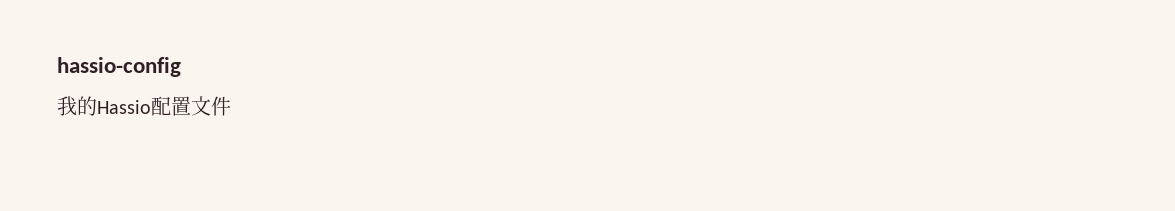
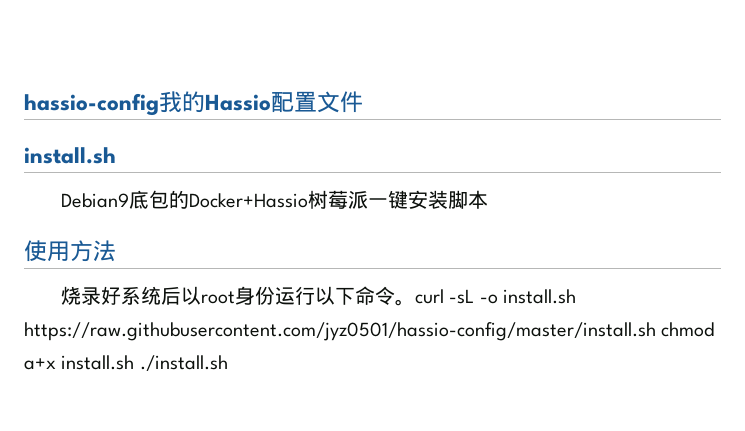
- hassio-config
- 我的Hassio配置文件
+ hassio-config我的Hassio配置文件
+ install.sh
+ Debian9底包的Docker+Hassio树莓派一键安装脚本
+ 使用方法
+ 烧录好系统后以root身份运行以下命令。curl -sL -o install.sh https://raw.githubusercontent.com/jyz0501/hassio-config/master/install.sh chmod a+x install.sh ./install.sh

